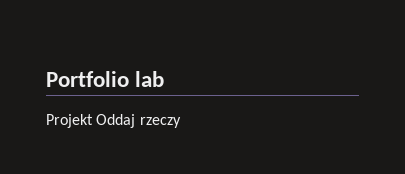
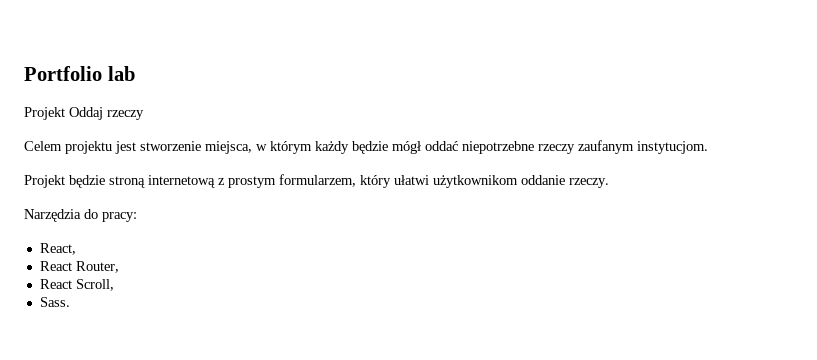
+ Celem projektu jest stworzenie miejsca, w którym każdy będzie mógł oddać niepotrzebne rzeczy zaufanym instytucjom.
+ Projekt będzie stroną internetową z prostym formularzem, który ułatwi użytkownikom oddanie rzeczy.
+ Narzędzia do pracy:
+ React,
+ React Router,
+ React Scroll,
+ Sass.

